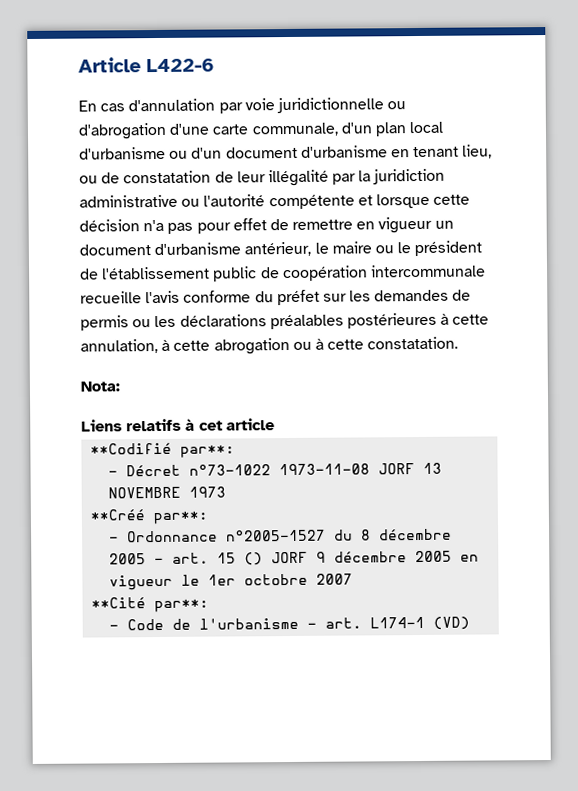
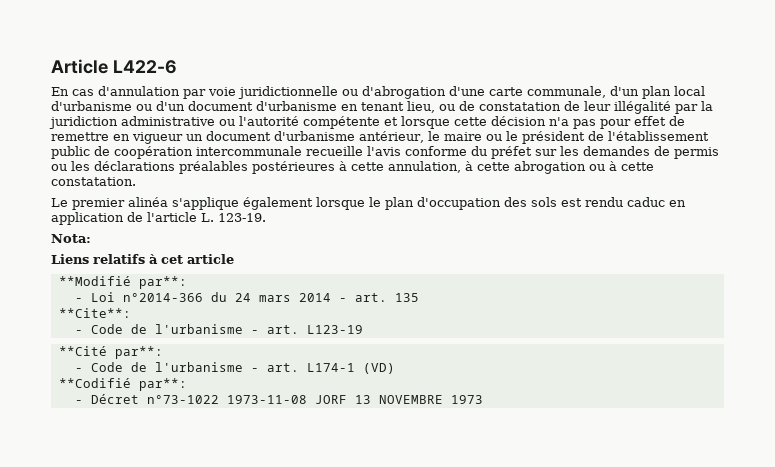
+ Le premier alinéa s'applique également lorsque le plan d'occupation des sols est rendu caduc en application de l'article L. 123-19.
+ **Modifié par**:
+ - Loi n°2014-366 du 24 mars 2014 - art. 135
+ **Cite**:
+ - Code de l'urbanisme - art. L123-19
+ **Cité par**:
+ - Code de l'urbanisme - art. L174-1 (VD)
- **Créé par**:
- - Ordonnance n°2005-1527 du 8 décembre 2005 - art. 15 () JORF 9 décembre 2005 en vigueur le 1er octobre 2007
- **Cité par**:
- - Code de l'urbanisme - art. L174-1 (VD)

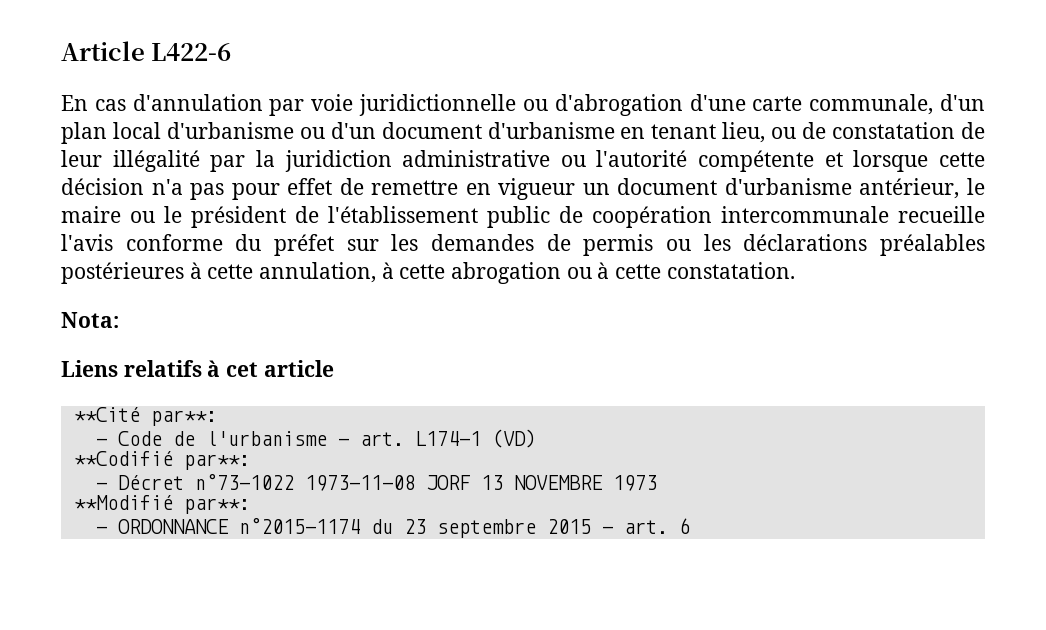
- Le premier alinéa s'applique également lorsque le plan d'occupation des sols est rendu caduc en application de l'article L. 123-19.
- **Modifié par**:
- - Loi n°2014-366 du 24 mars 2014 - art. 135
- **Cite**:
- - Code de l'urbanisme - art. L123-19
+ **Modifié par**:
+ - ORDONNANCE n°2015-1174 du 23 septembre 2015 - art. 6

